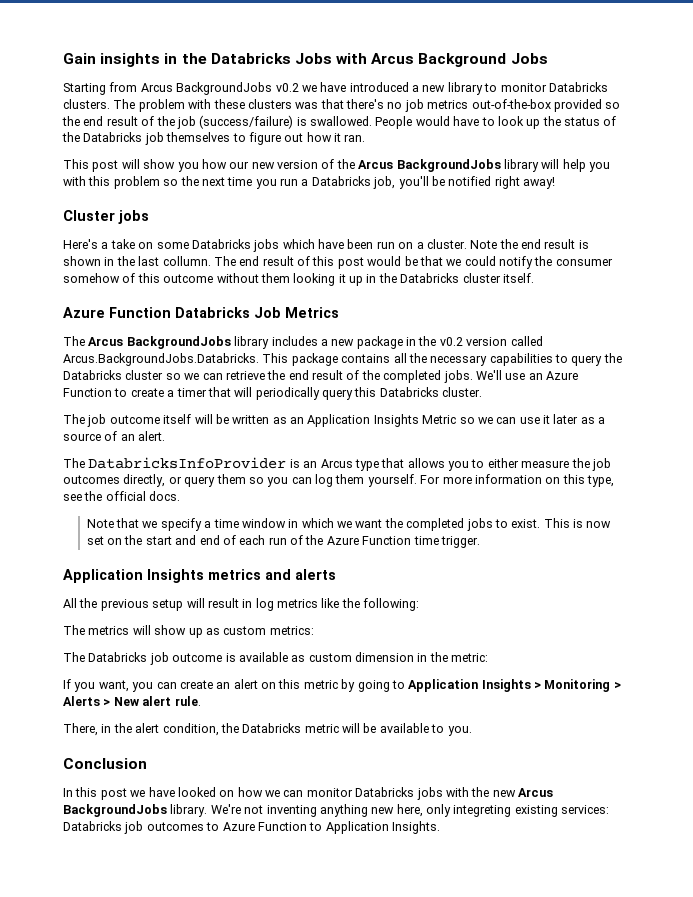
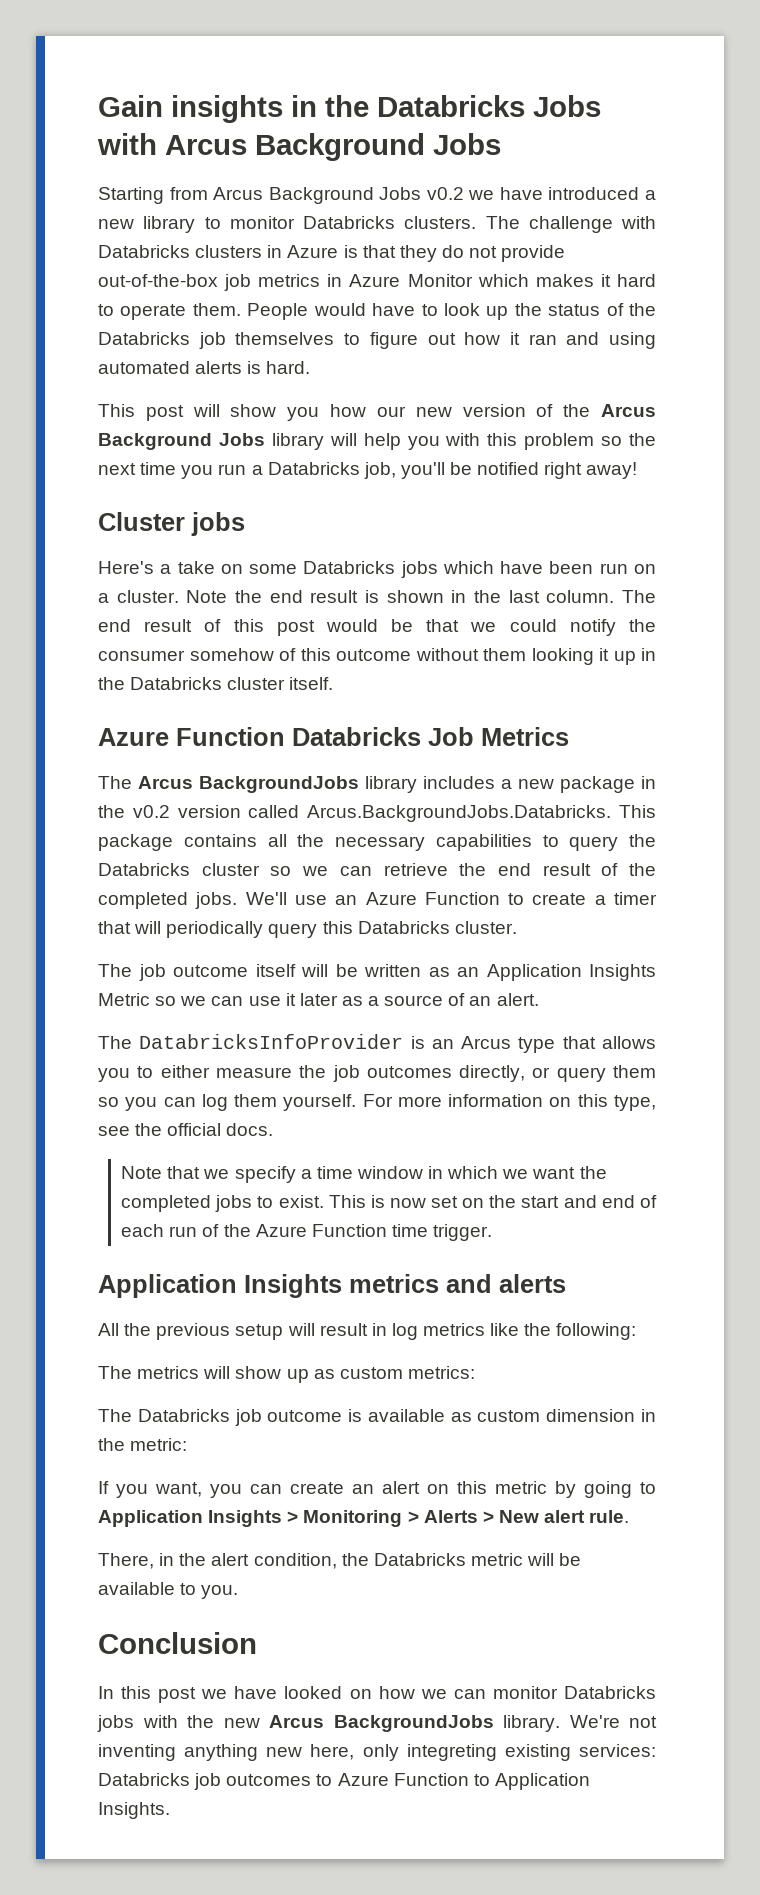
- Starting from Arcus BackgroundJobs v0.2 we have introduced a new library to monitor Databricks clusters.
+ Starting from Arcus Background Jobs v0.2 we have introduced a new library to monitor Databricks clusters.
- The problem with these clusters was that there's no job metrics out-of-the-box provided so the end result of the job (success/failure) is swallowed.
+ The challenge with Databricks clusters in Azure is that they do not provide out-of-the-box job metrics in Azure Monitor which makes it hard to operate them.
- People would have to look up the status of the Databricks job themselves to figure out how it ran.
+ People would have to look up the status of the Databricks job themselves to figure out how it ran and using automated alerts is hard.
- This post will show you how our new version of the Arcus BackgroundJobs library will help you with this problem so the next time you run a Databricks job, you'll be notified right away!
+ This post will show you how our new version of the Arcus Background Jobs library will help you with this problem so the next time you run a Databricks job, you'll be notified right away!
- Note the end result is shown in the last collumn.
+ Note the end result is shown in the last column.

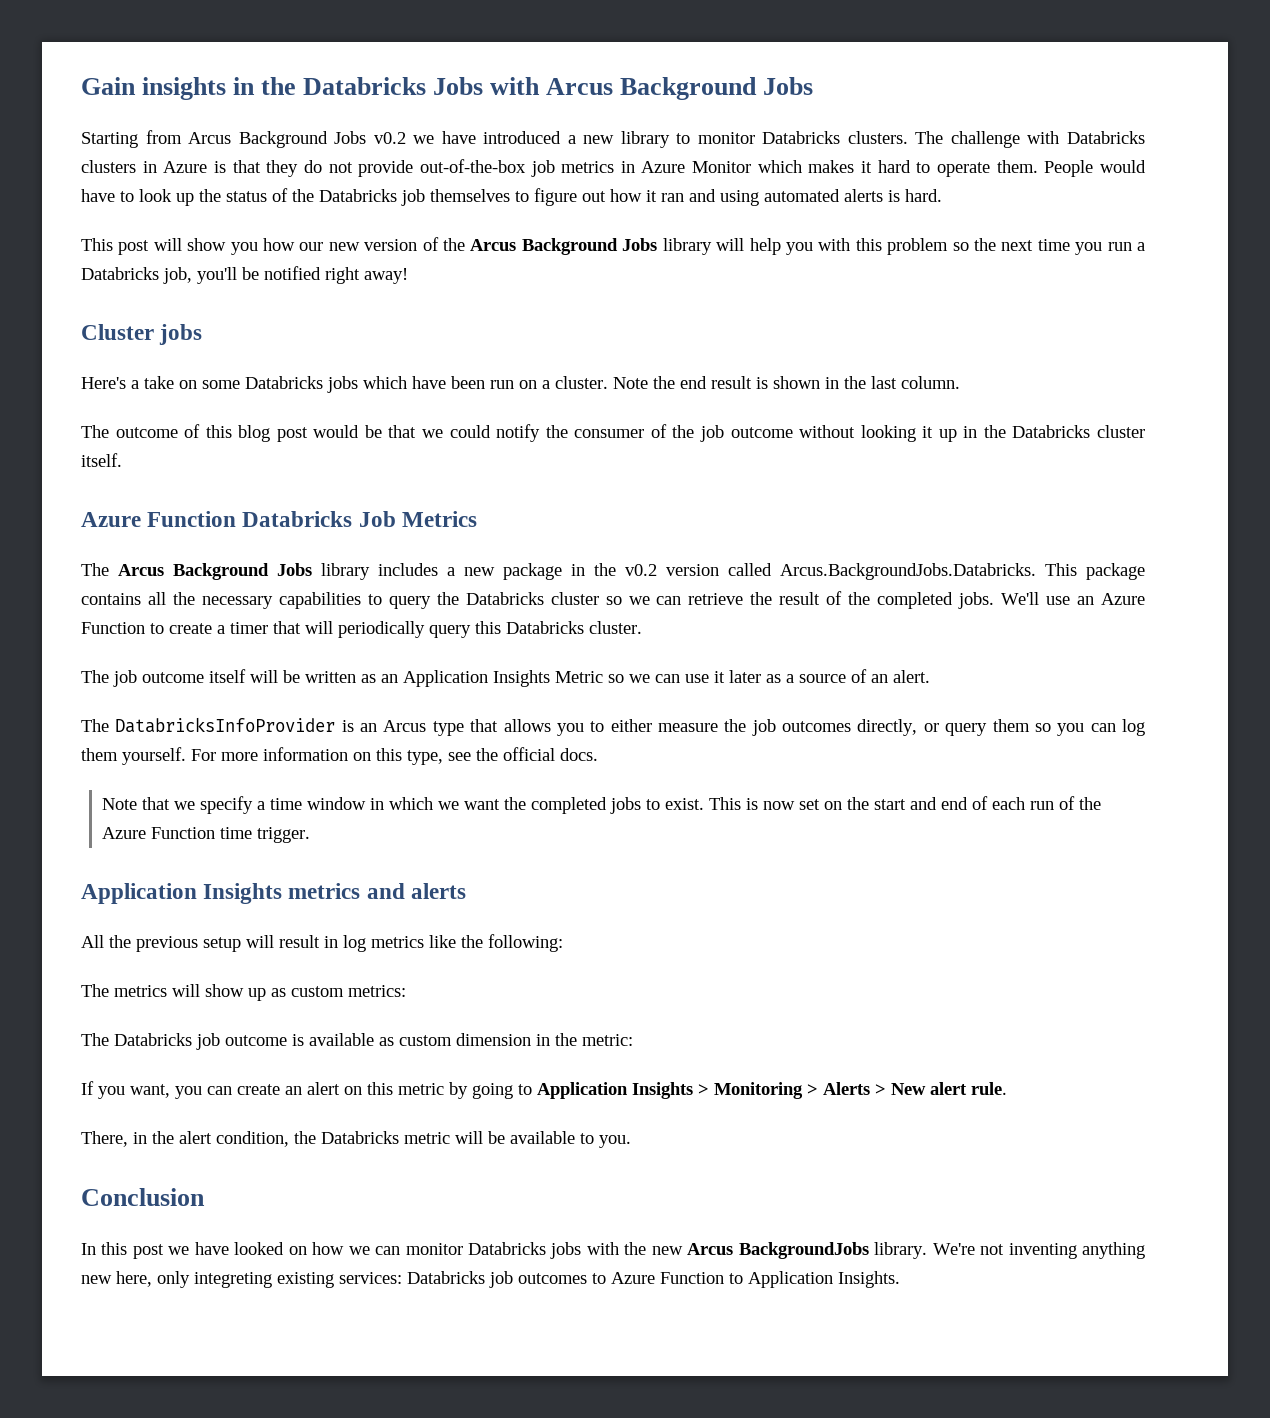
- Note the end result is shown in the last column. The end result of this post would be that we could notify the consumer somehow of this outcome without them looking it up in the Databricks cluster itself.
+ Note the end result is shown in the last column.
+ The outcome of this blog post would be that we could notify the consumer of the job outcome without looking it up in the Databricks cluster itself.
- The Arcus BackgroundJobs library includes a new package in the v0.2 version called Arcus.BackgroundJobs.Databricks. This package contains all the necessary capabilities to query the Databricks cluster so we can retrieve the end result of the completed jobs.
+ The Arcus Background Jobs library includes a new package in the v0.2 version called Arcus.BackgroundJobs.Databricks. This package contains all the necessary capabilities to query the Databricks cluster so we can retrieve the result of the completed jobs.

